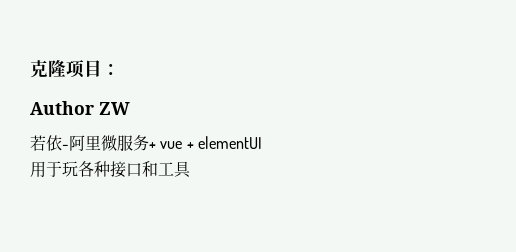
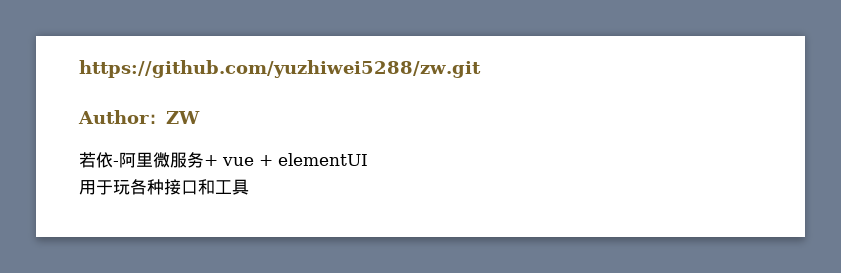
- 克隆项目：
+ https://github.com/yuzhiwei5288/zw.git
- Author ZW
+ Author：ZW

